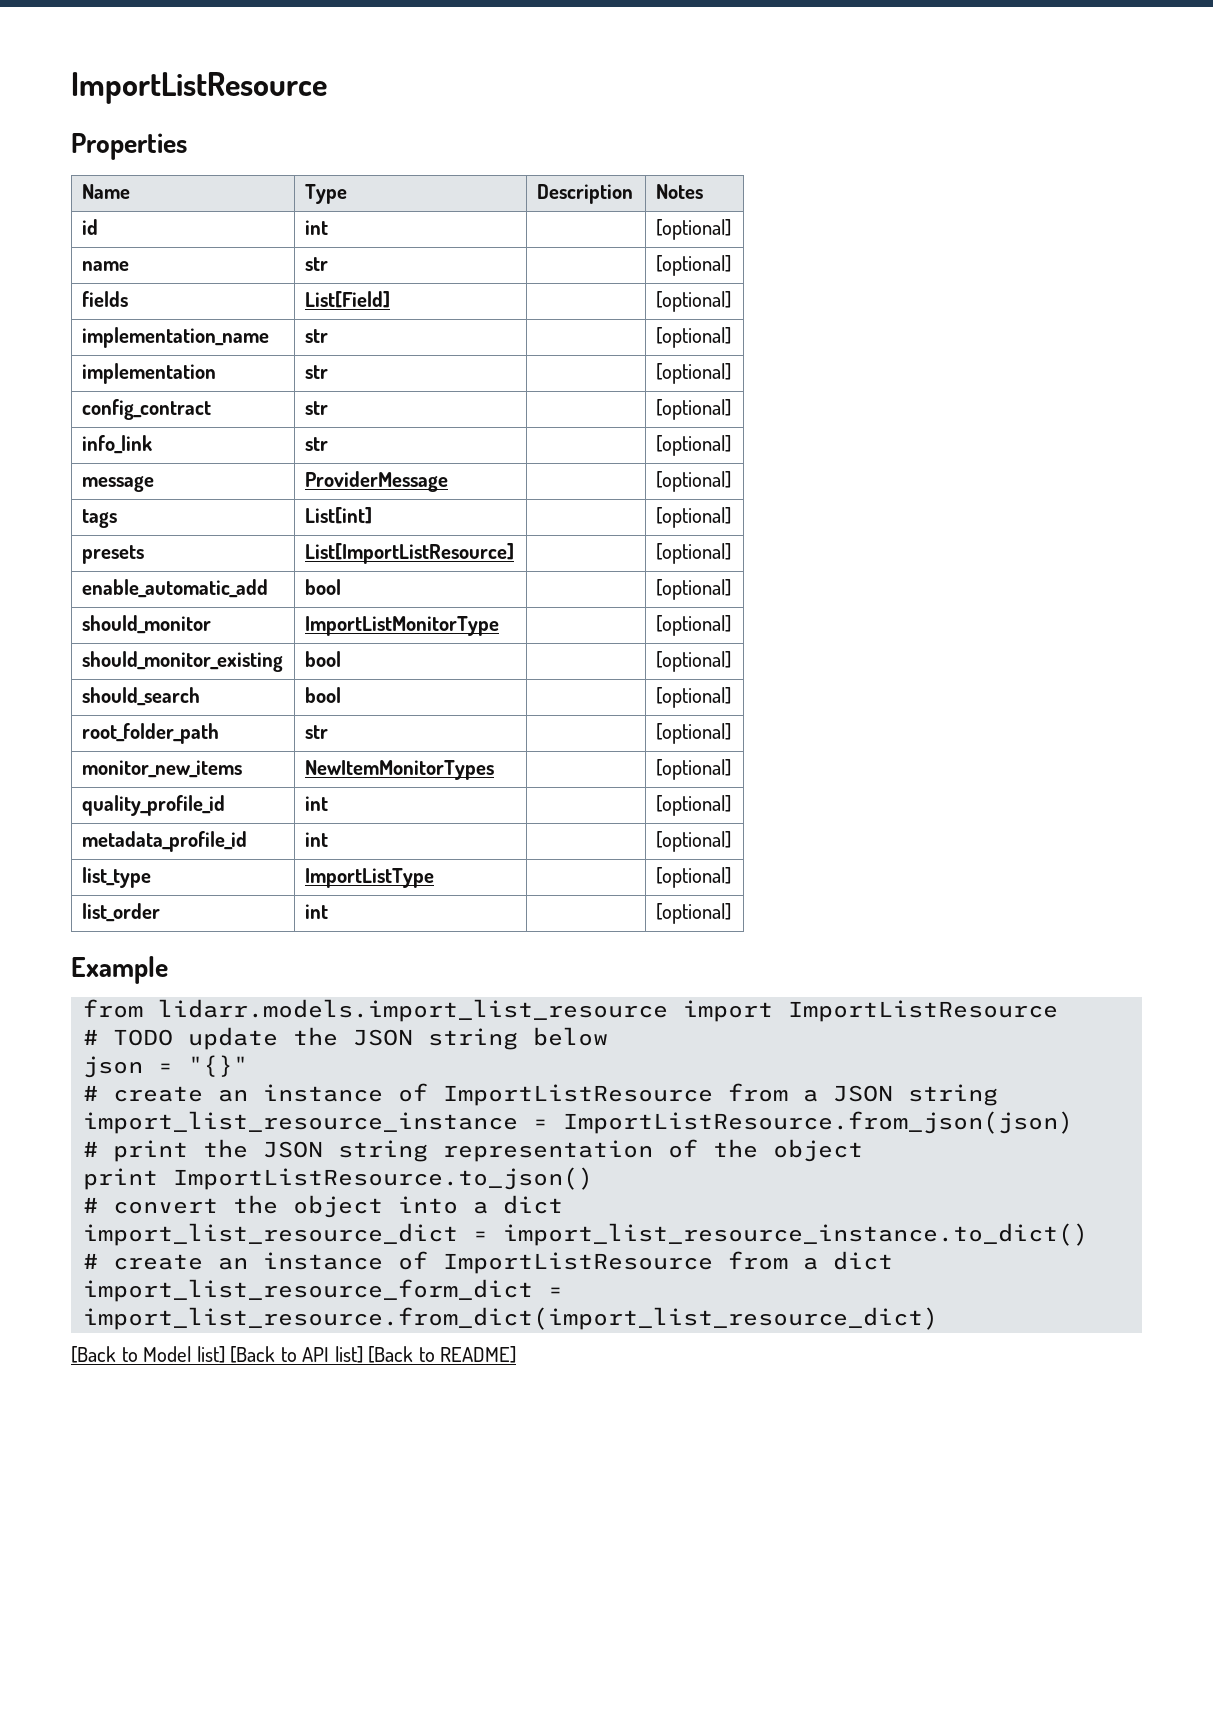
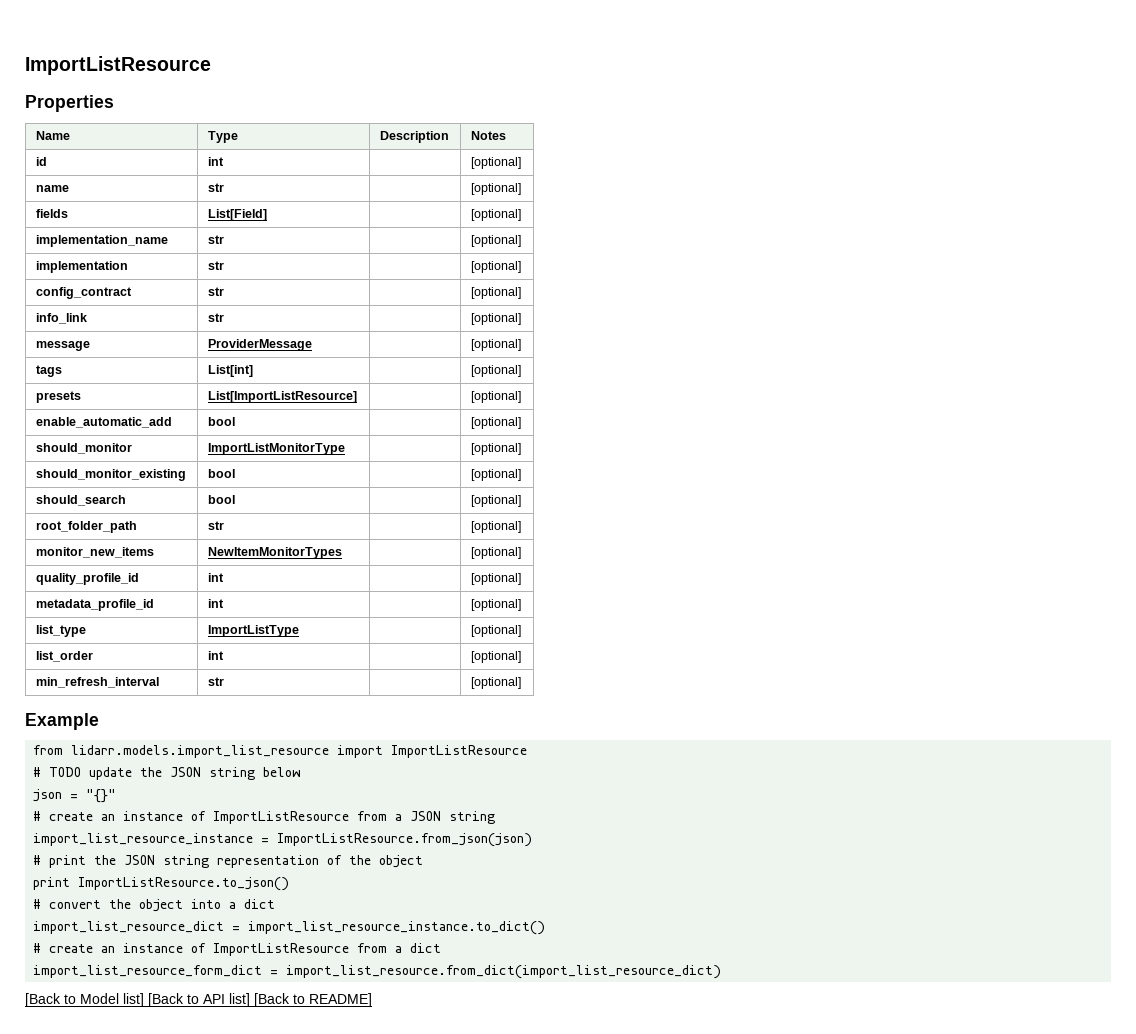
+ min_refresh_interval | str | | [optional]

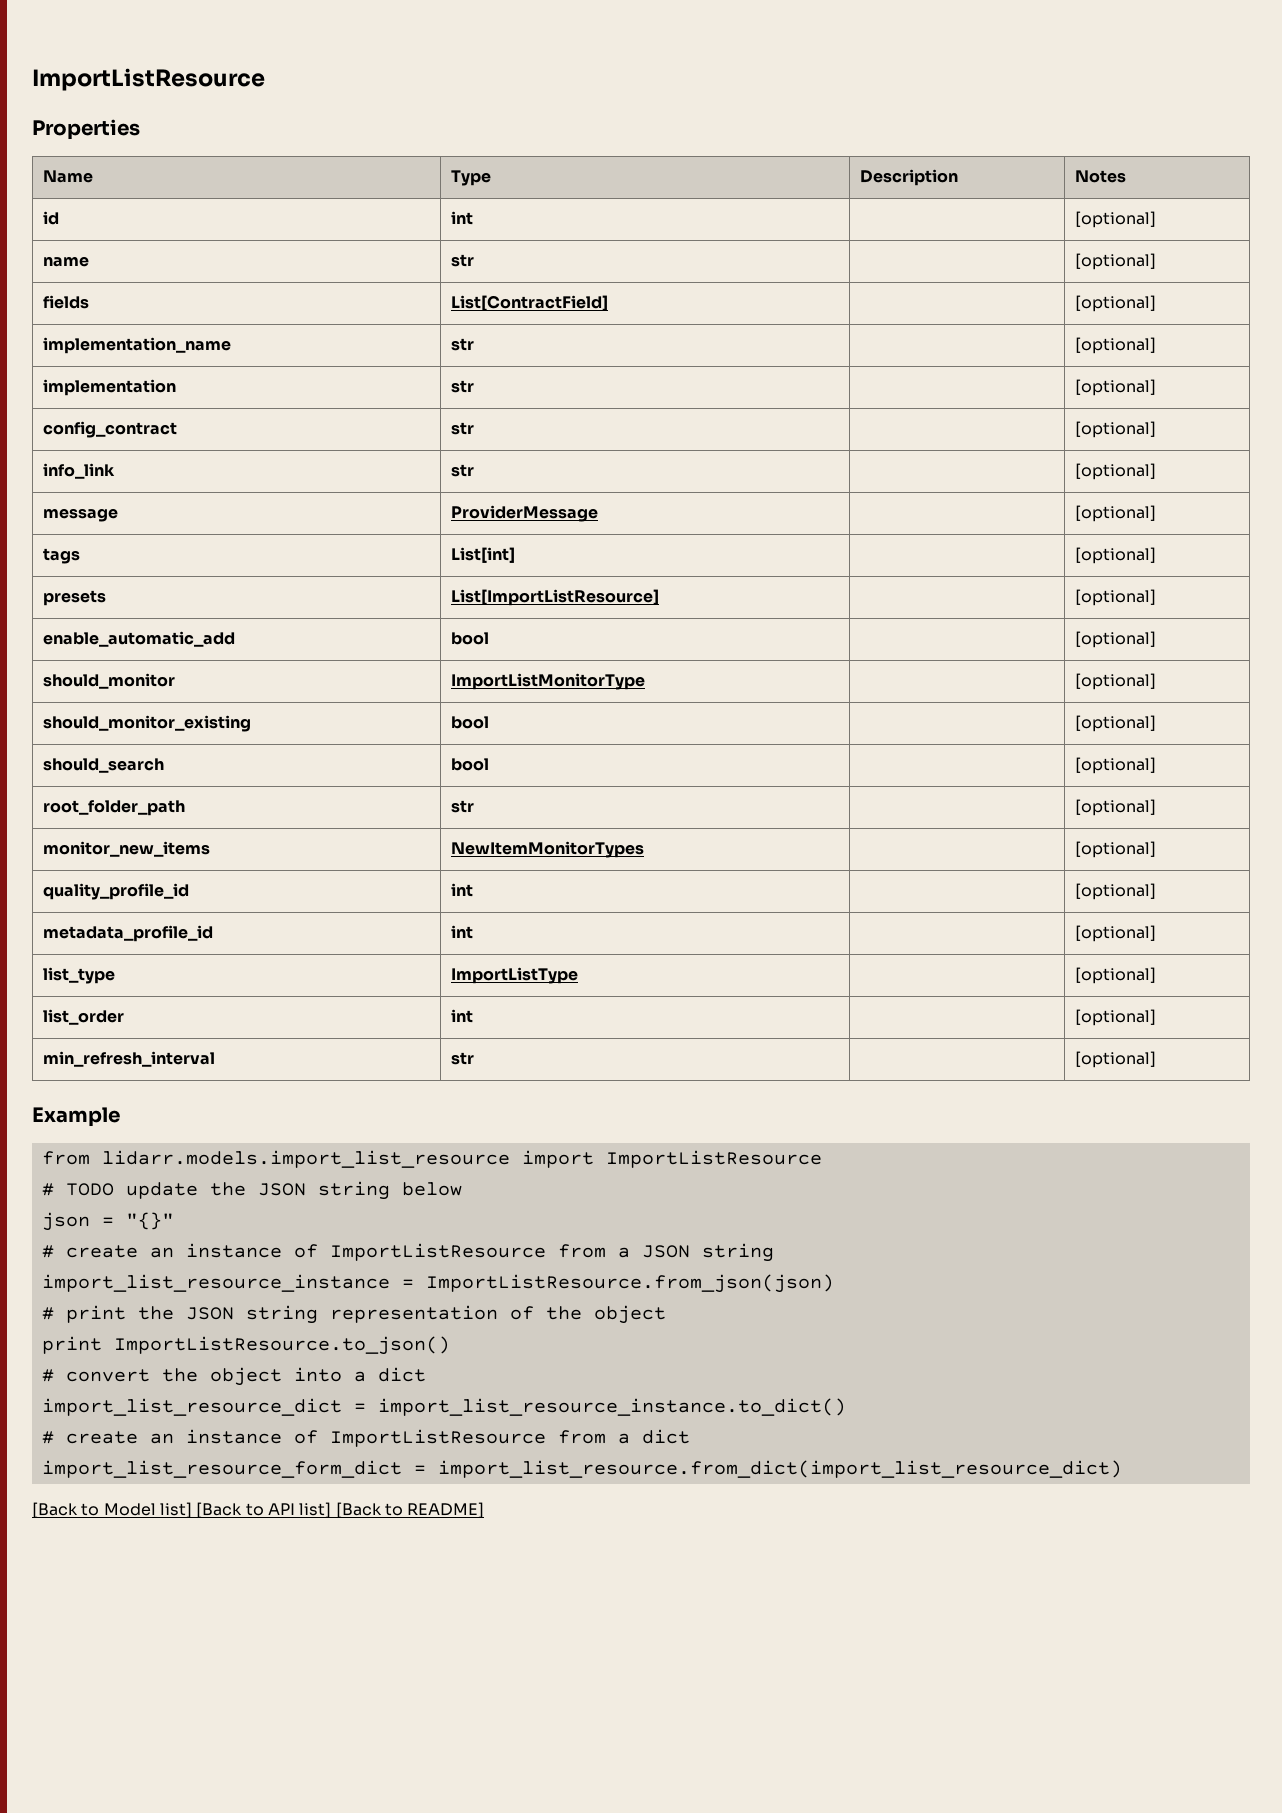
- fields | List[Field] | | [optional]
+ fields | List[ContractField] | | [optional]

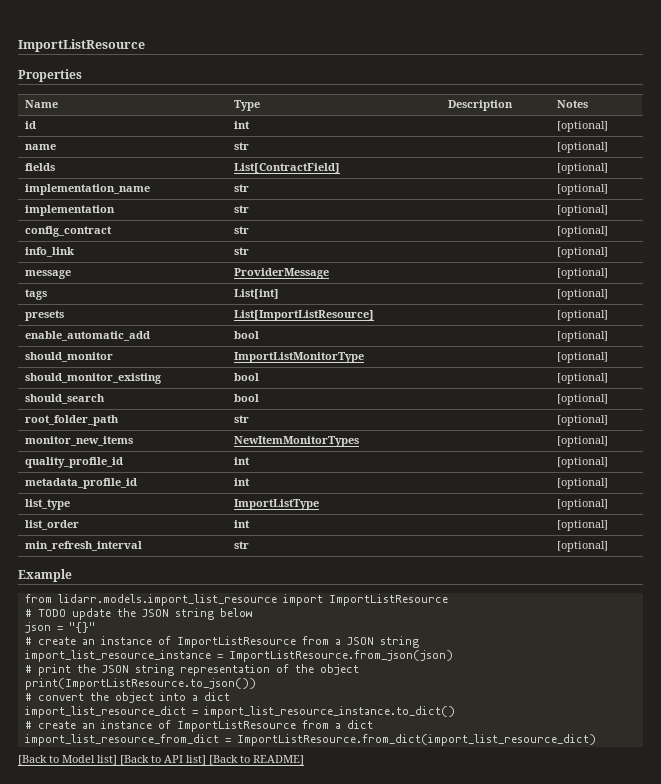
- print ImportListResource.to_json()
+ print(ImportListResource.to_json())
- import_list_resource_form_dict = import_list_resource.from_dict(import_list_resource_dict)
+ import_list_resource_from_dict = ImportListResource.from_dict(import_list_resource_dict)

